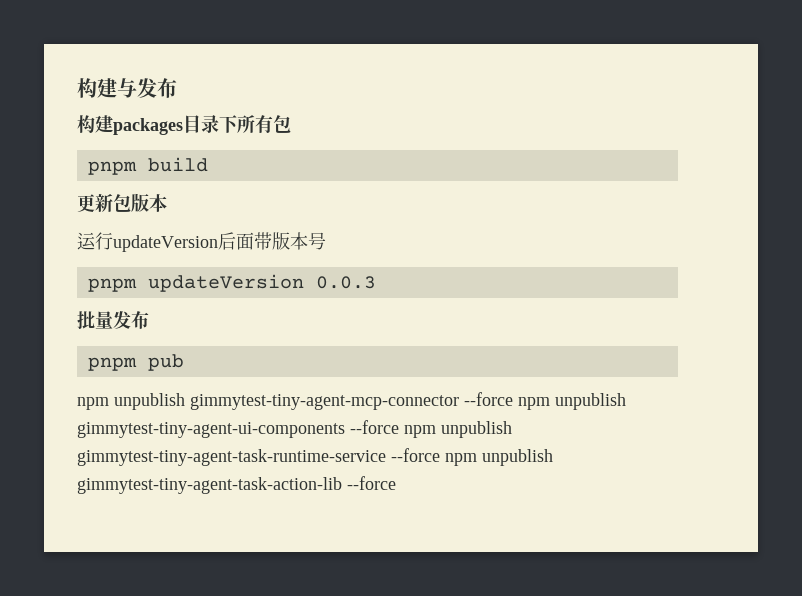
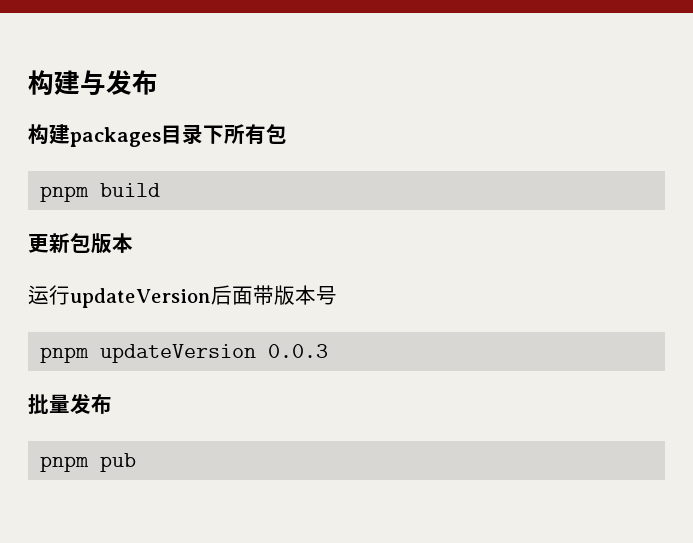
- npm unpublish gimmytest-tiny-agent-mcp-connector --force npm unpublish gimmytest-tiny-agent-ui-components --force npm unpublish gimmytest-tiny-agent-task-runtime-service --force npm unpublish gimmytest-tiny-agent-task-action-lib --force

